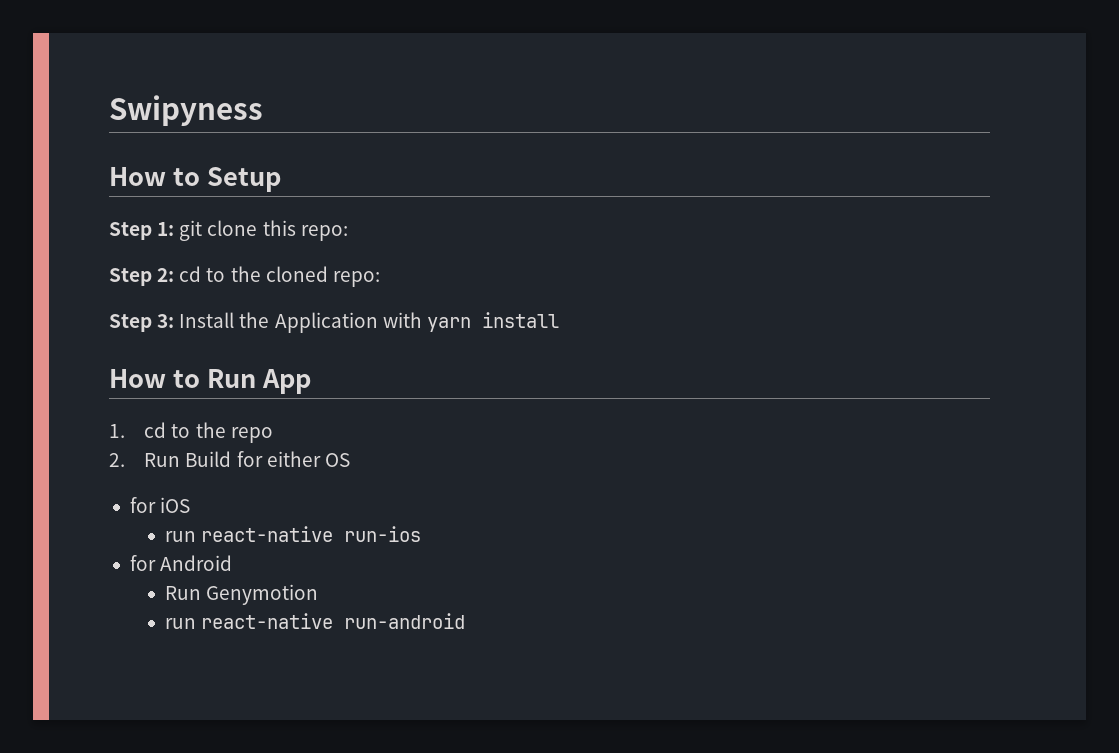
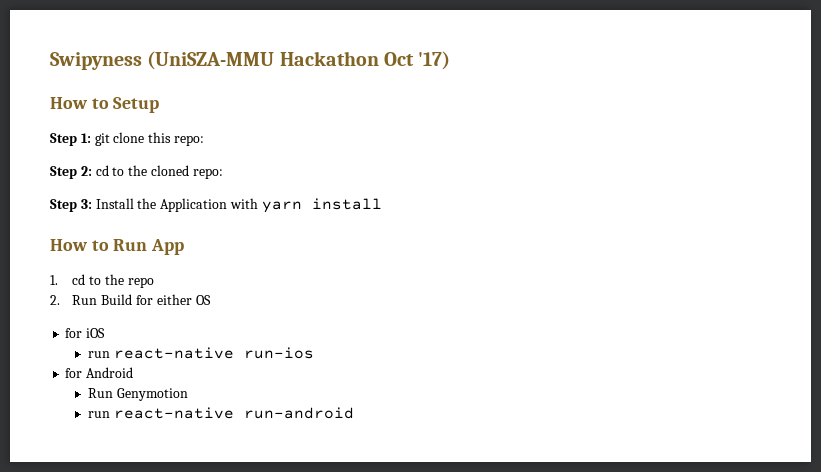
- Swipyness
+ Swipyness (UniSZA-MMU Hackathon Oct '17)

